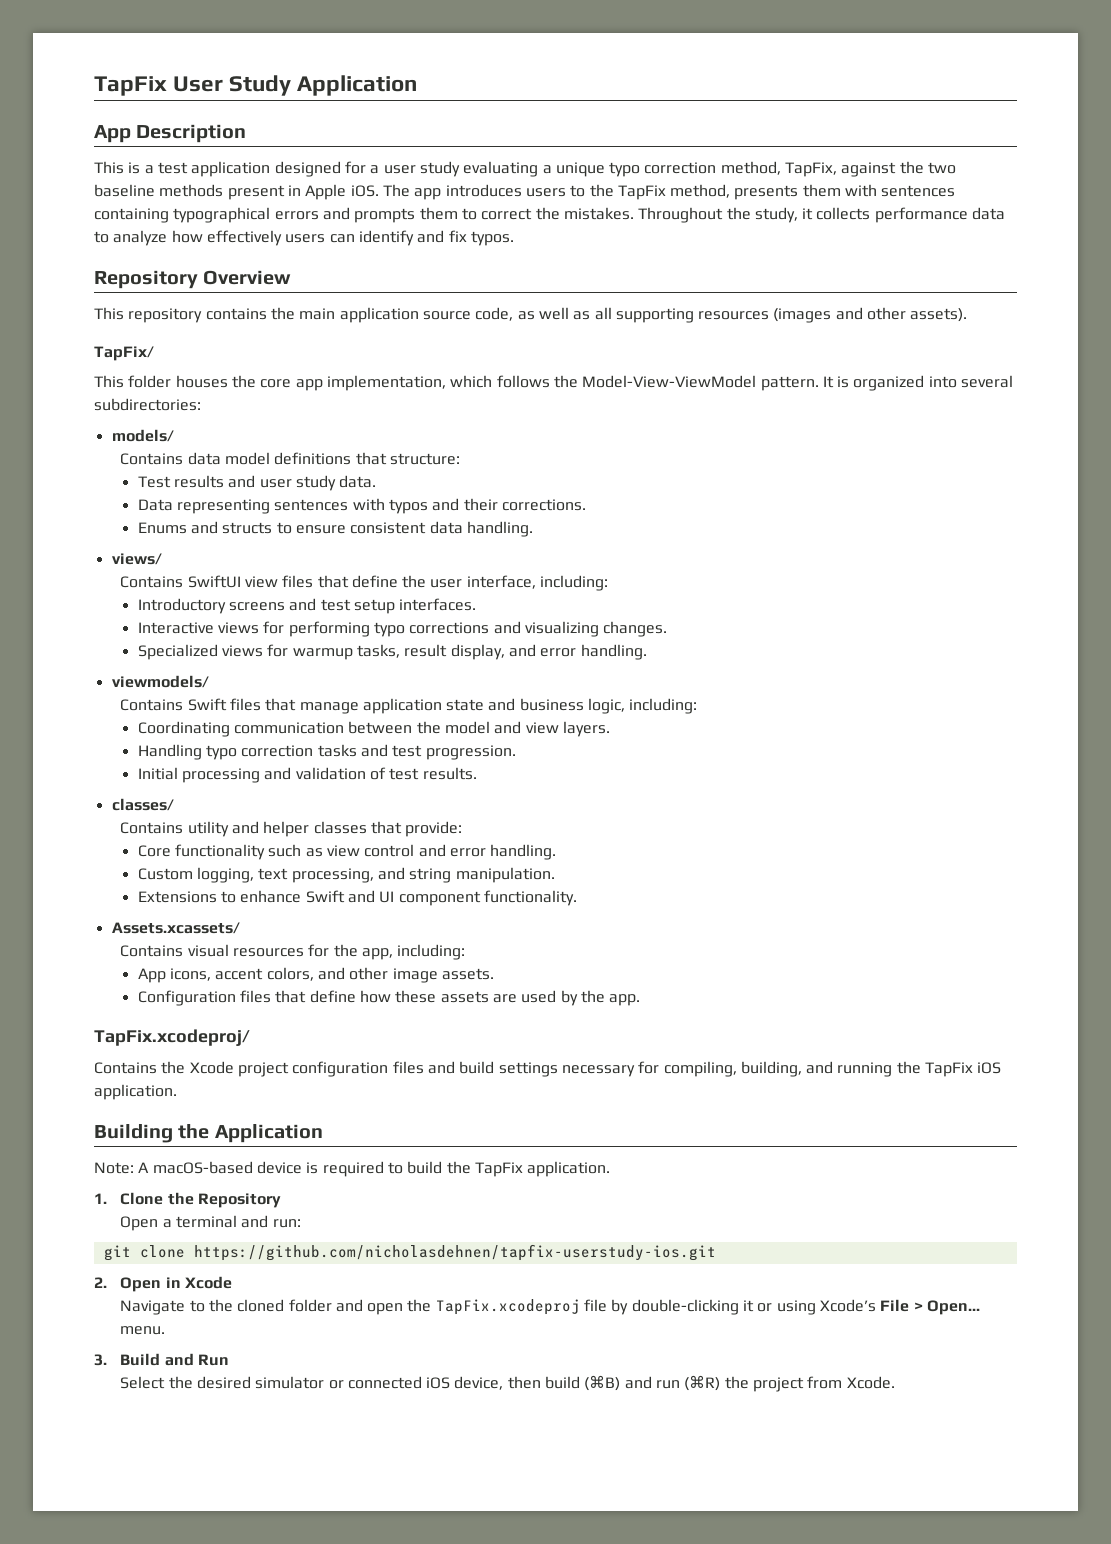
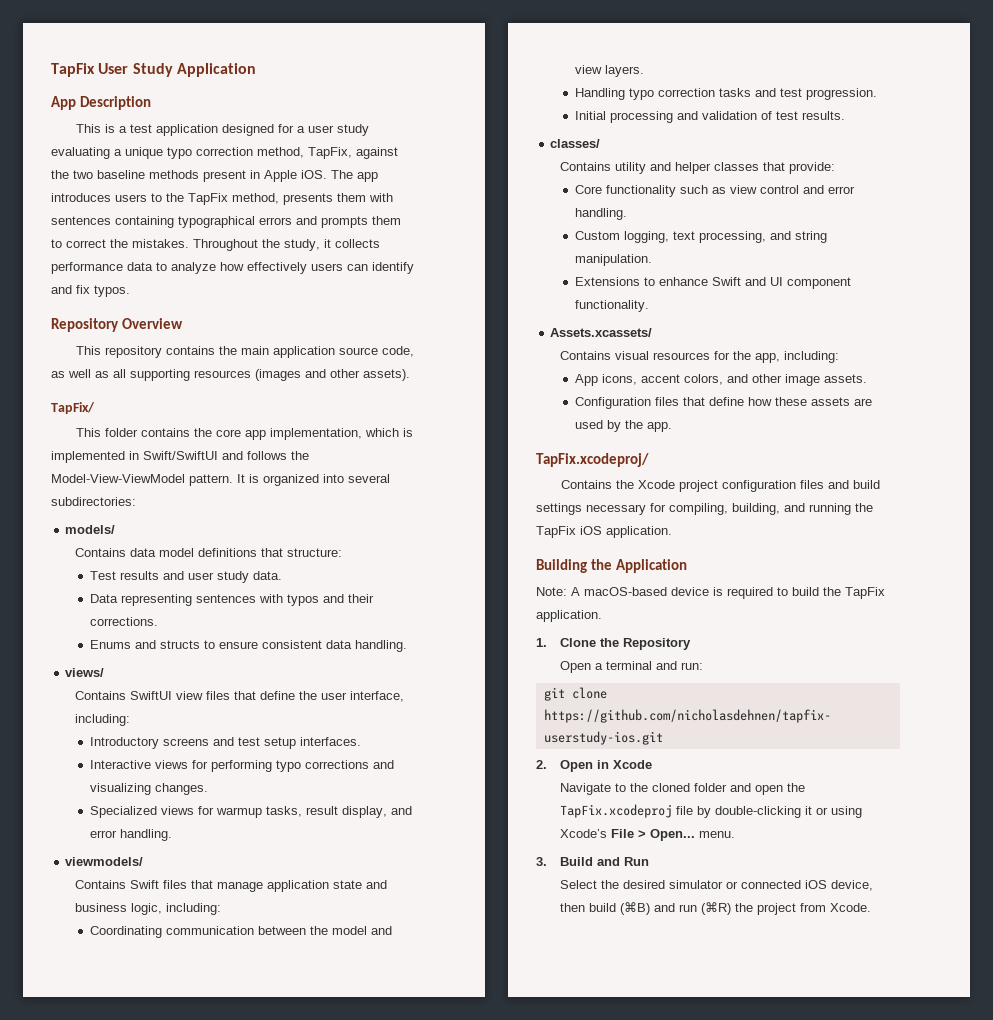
- This folder houses the core app implementation, which follows the Model-View-ViewModel pattern.
+ This folder contains the core app implementation, which is implemented in Swift/SwiftUI and follows the Model-View-ViewModel pattern.

